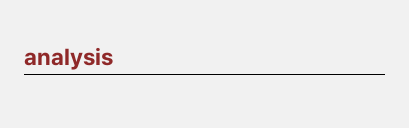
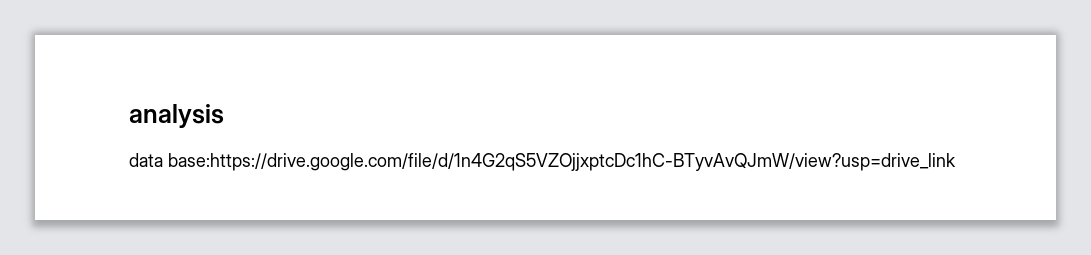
+ data base:https://drive.google.com/file/d/1n4G2qS5VZOjjxptcDc1hC-BTyvAvQJmW/view?usp=drive_link

